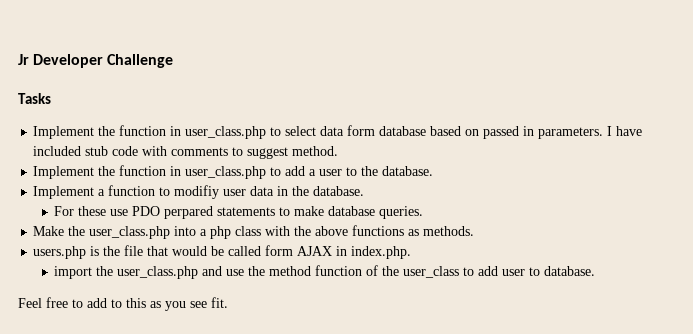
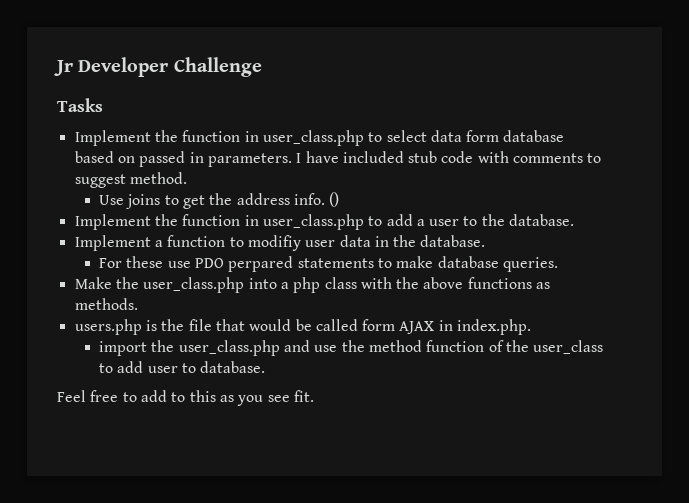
+ Use joins to get the address info. ()

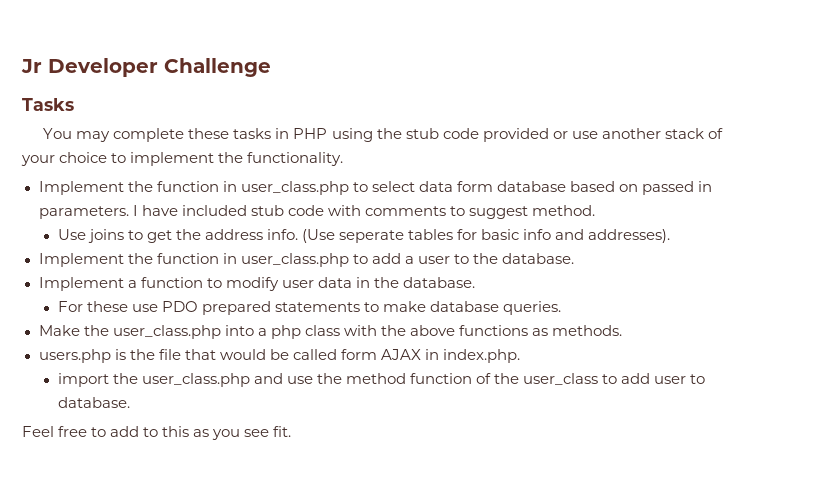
+ You may complete these tasks in PHP using the stub code provided or use another stack of your choice to implement the functionality.
- ()
+ (Use seperate tables for basic info and addresses).
- Implement a function to modifiy user data in the database.
+ Implement a function to modify user data in the database.
- For these use PDO perpared statements to make database queries.
+ For these use PDO prepared statements to make database queries.

